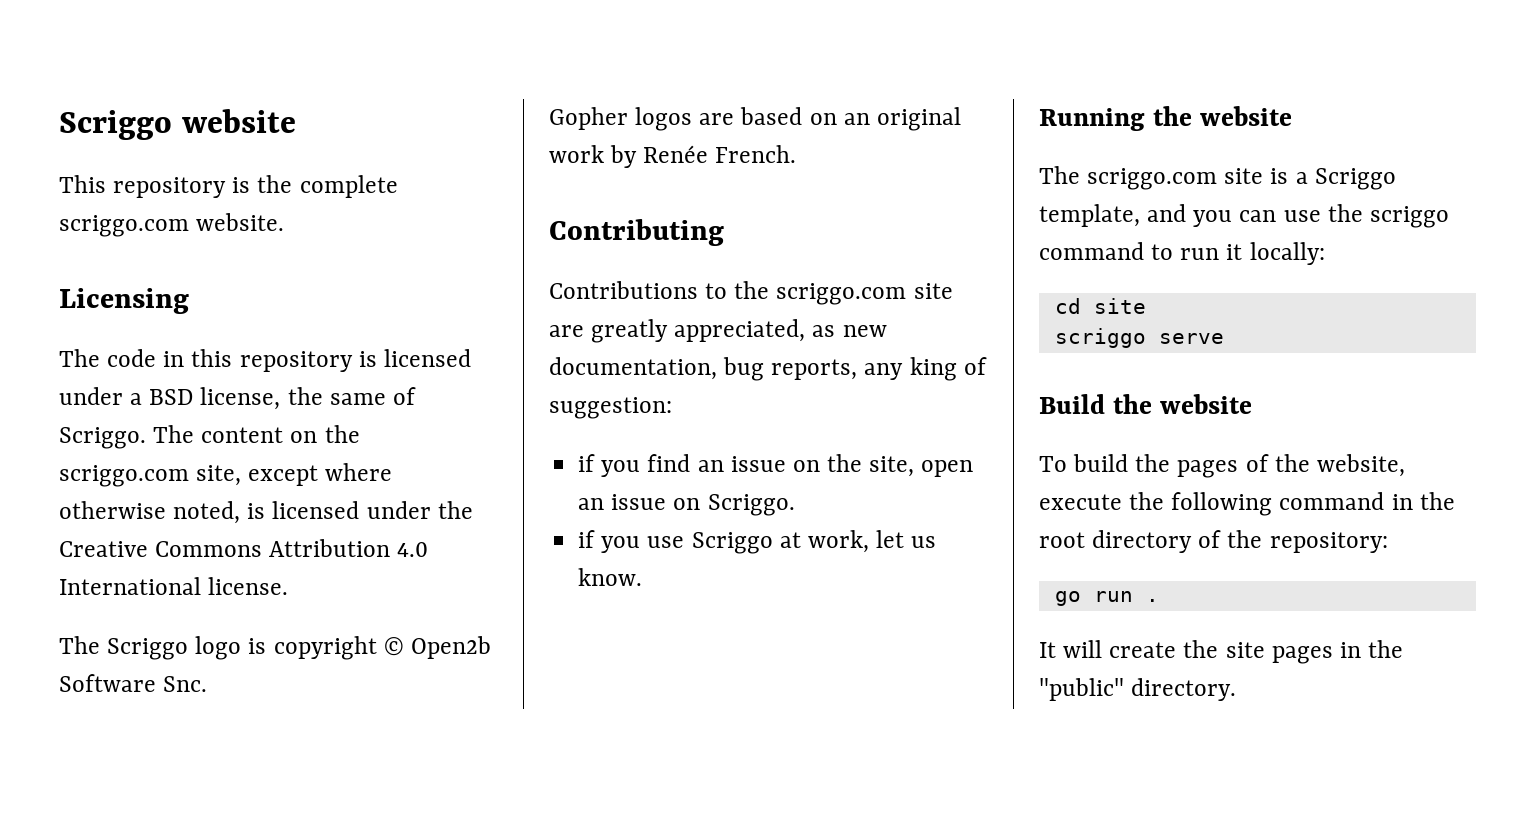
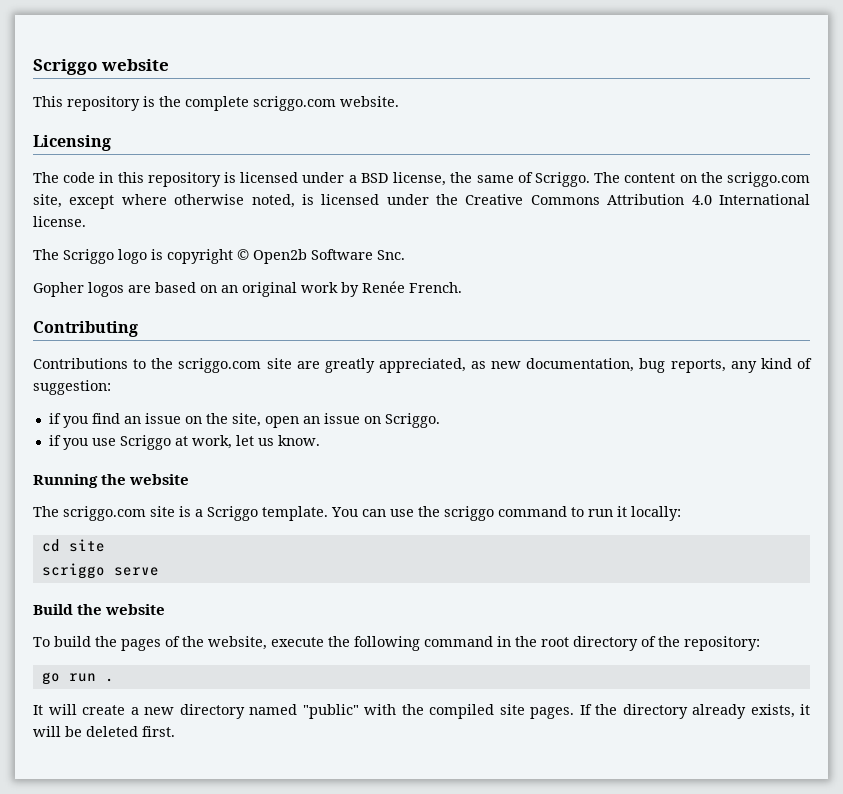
- Contributions to the scriggo.com site are greatly appreciated, as new documentation, bug reports, any king of suggestion:
+ Contributions to the scriggo.com site are greatly appreciated, as new documentation, bug reports, any kind of suggestion:
- The scriggo.com site is a Scriggo template, and you can use the scriggo command to run it locally:
+ The scriggo.com site is a Scriggo template. You can use the scriggo command to run it locally:
- It will create the site pages in the "public" directory.
+ It will create a new directory named "public" with the compiled site pages. If the directory already exists, it will be deleted first.

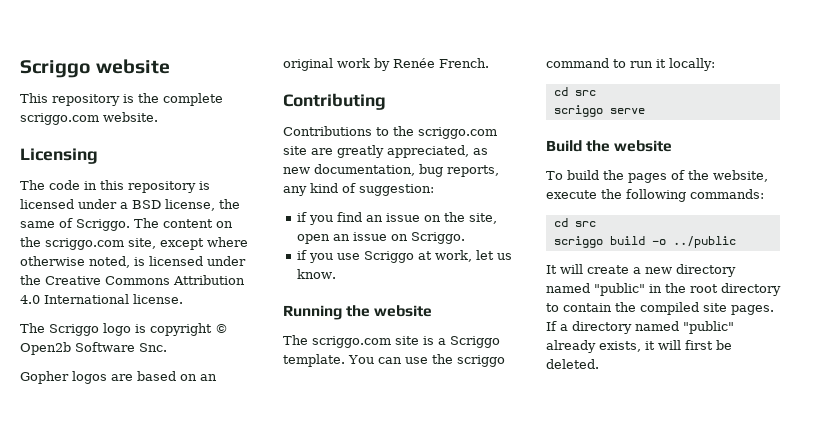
  You can use the scriggo command to run it locally:
- cd site
+ cd src
- To build the pages of the website, execute the following command in the root directory of the repository:
- go run .
+ To build the pages of the website, execute the following commands:
+ cd src
+ scriggo build -o ../public
- It will create a new directory named "public" with the compiled site pages.
+ It will create a new directory named "public" in the root directory to contain the compiled site pages.
- If the directory already exists, it will be deleted first.
+ If a directory named "public" already exists, it will first be deleted.

